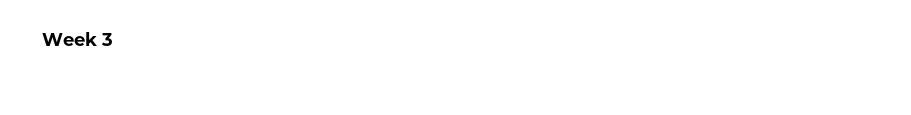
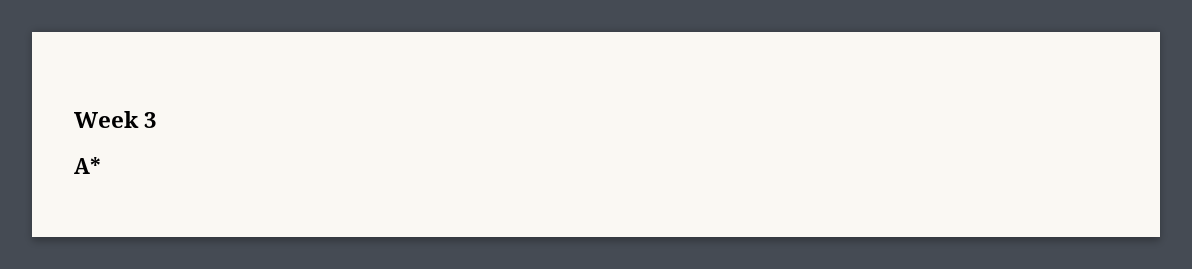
+ A*

